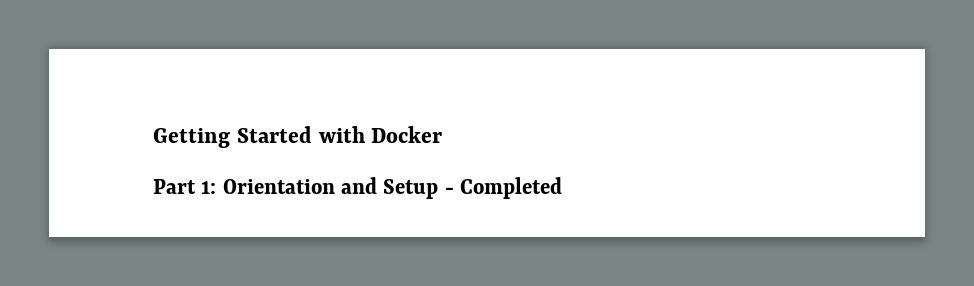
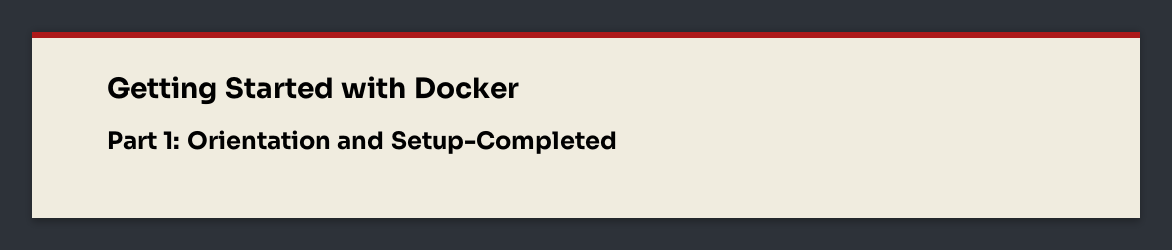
- Part 1: Orientation and Setup - Completed
+ Part 1: Orientation and Setup-Completed

